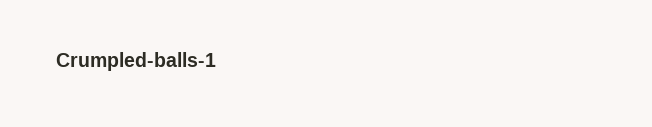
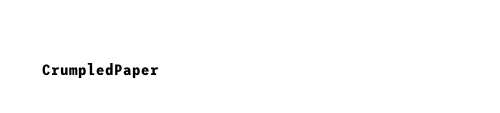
- Crumpled-balls-1
+ CrumpledPaper

